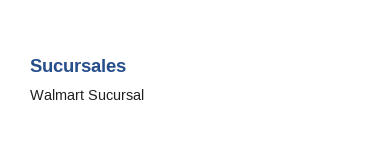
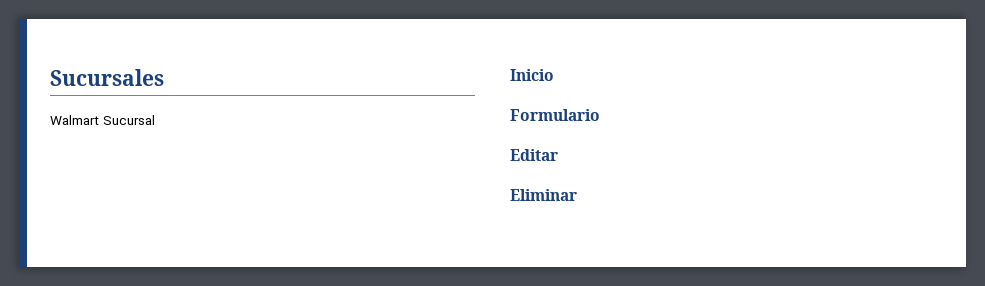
+ Inicio
+ Formulario
+ Editar
+ Eliminar

